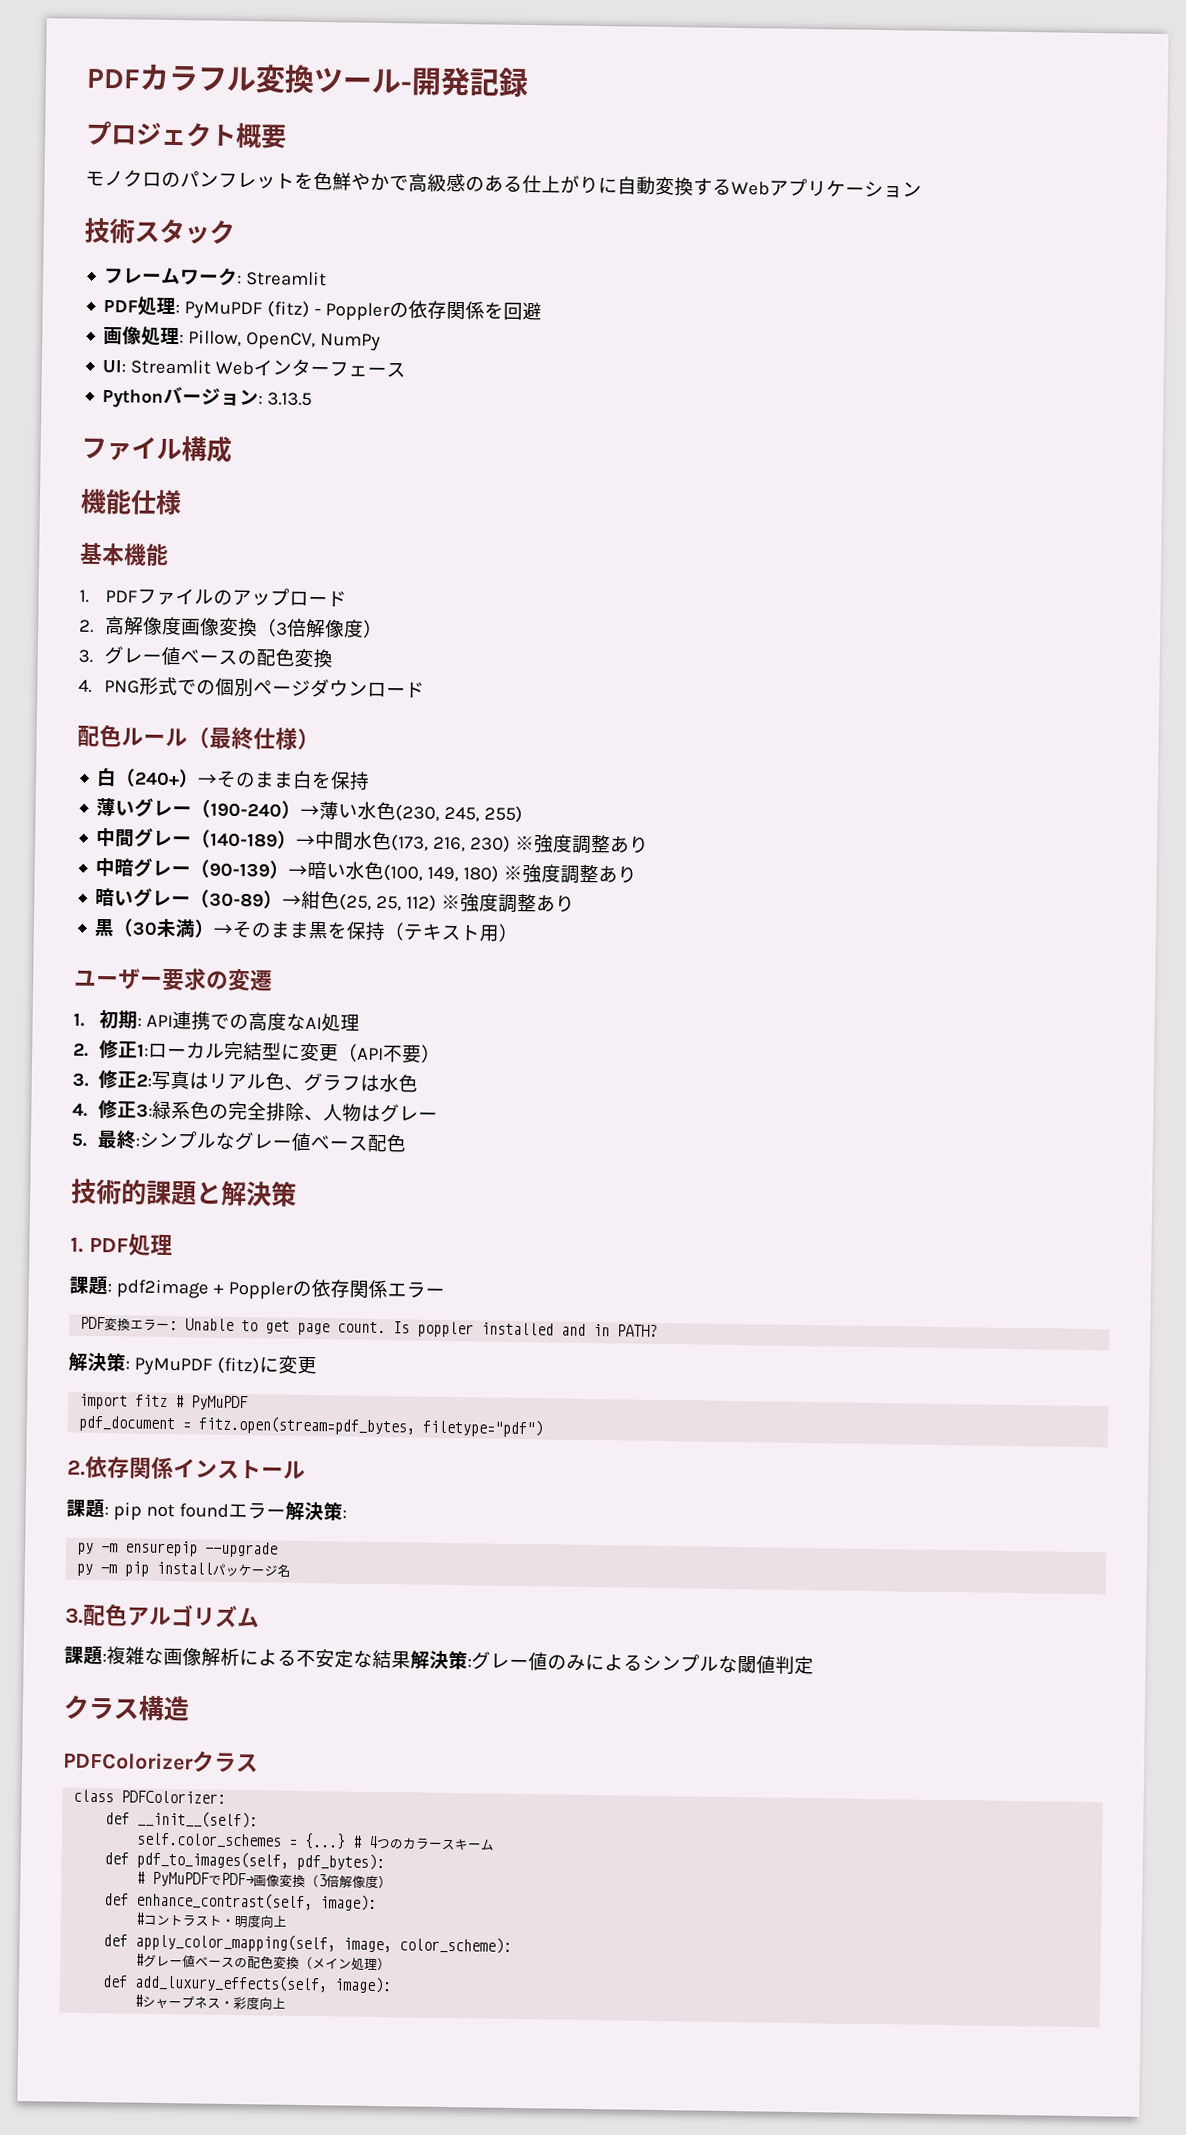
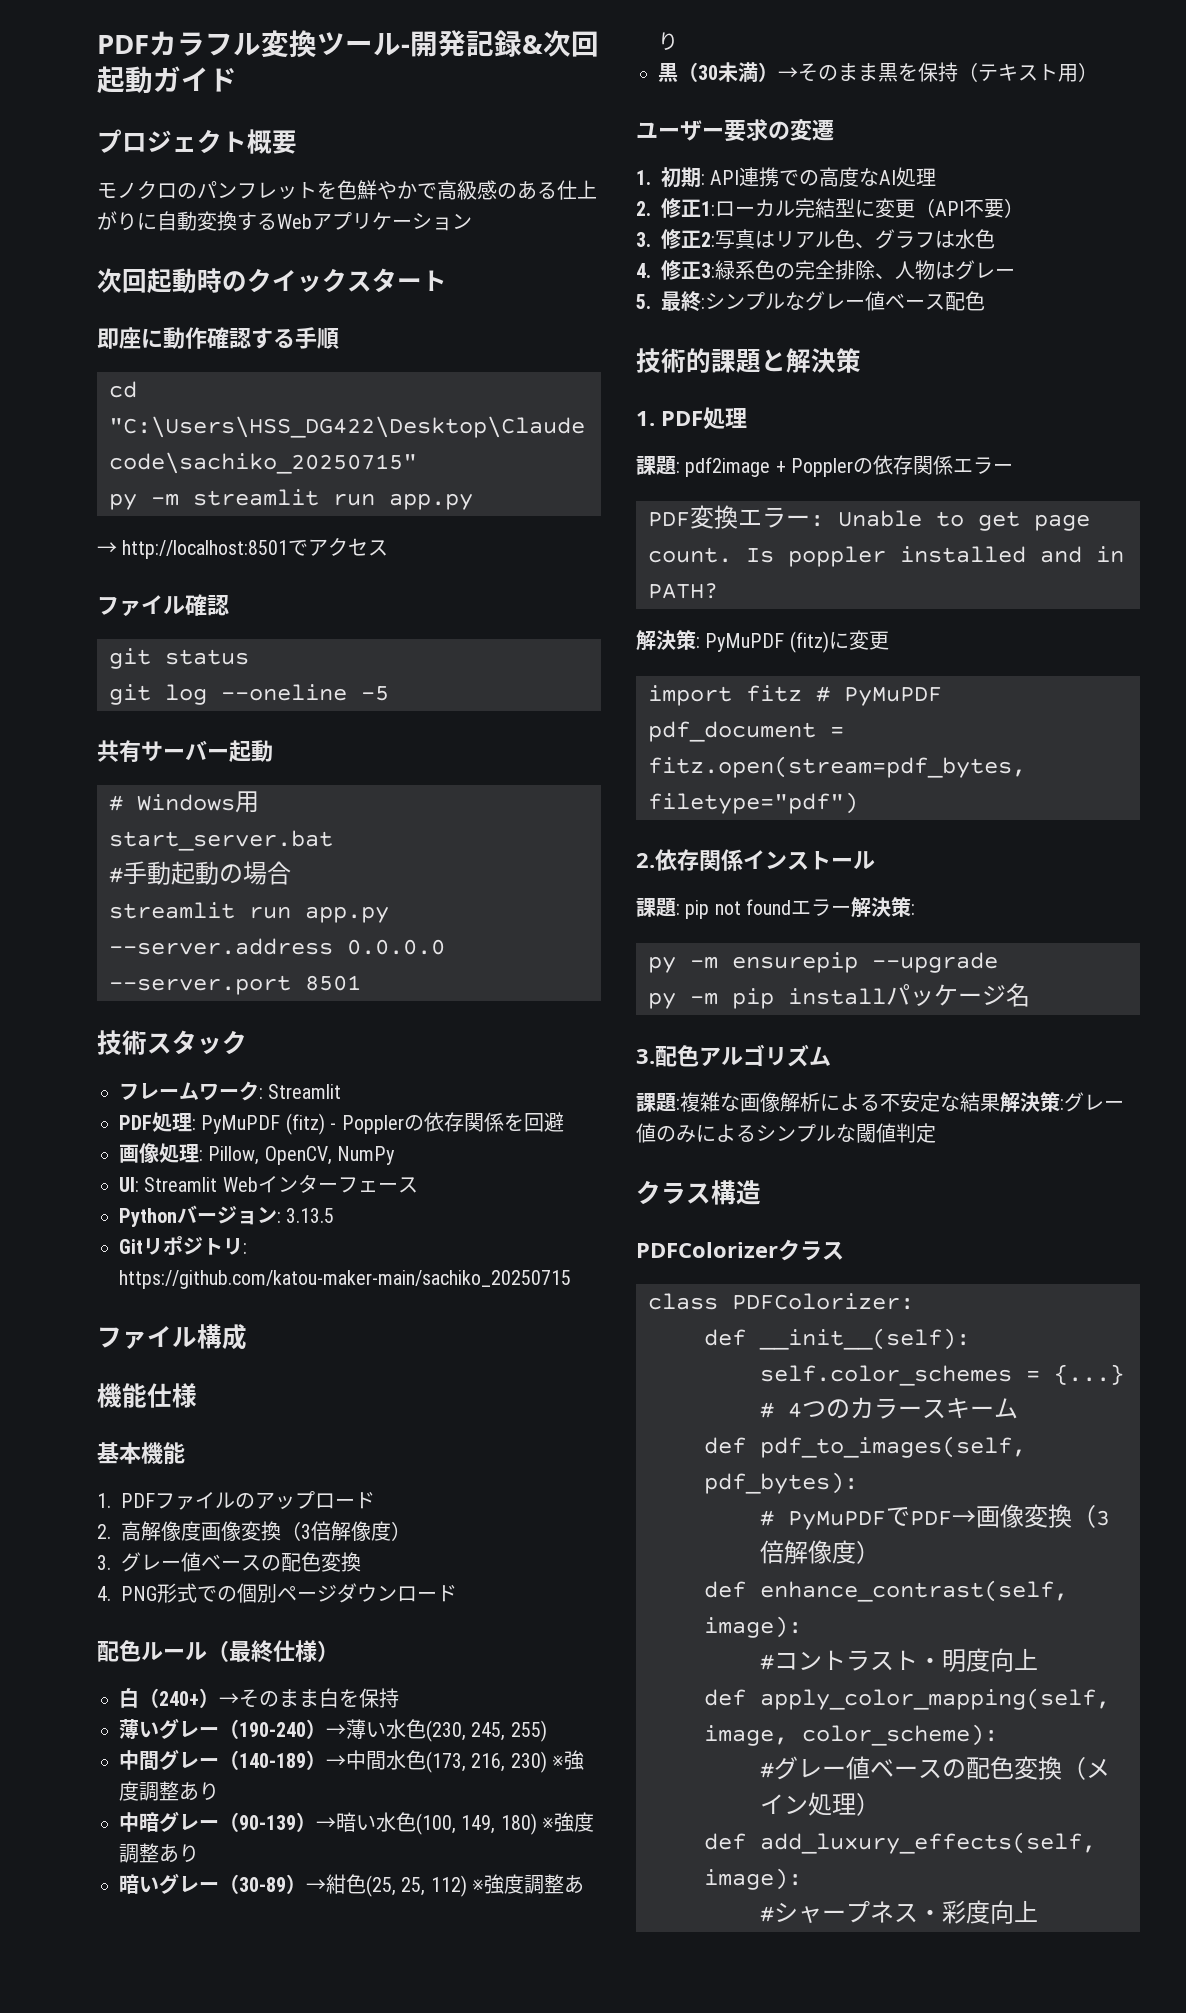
- PDFカラフル変換ツール-開発記録
+ PDFカラフル変換ツール-開発記録&次回起動ガイド
+ 次回起動時のクイックスタート
+ 即座に動作確認する手順
+ cd "C:\Users\HSS_DG422\Desktop\Claude code\sachiko_20250715"
+ py -m streamlit run app.py
+ → http://localhost:8501でアクセス
+ ファイル確認
+ git status
+ git log --oneline -5
+ 共有サーバー起動
+ # Windows用
+ start_server.bat
+ #手動起動の場合
+ streamlit run app.py --server.address 0.0.0.0 --server.port 8501
+ Gitリポジトリ: https://github.com/katou-maker-main/sachiko_20250715

